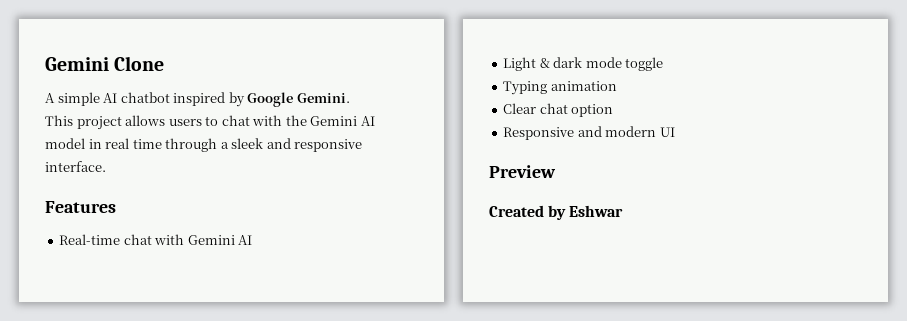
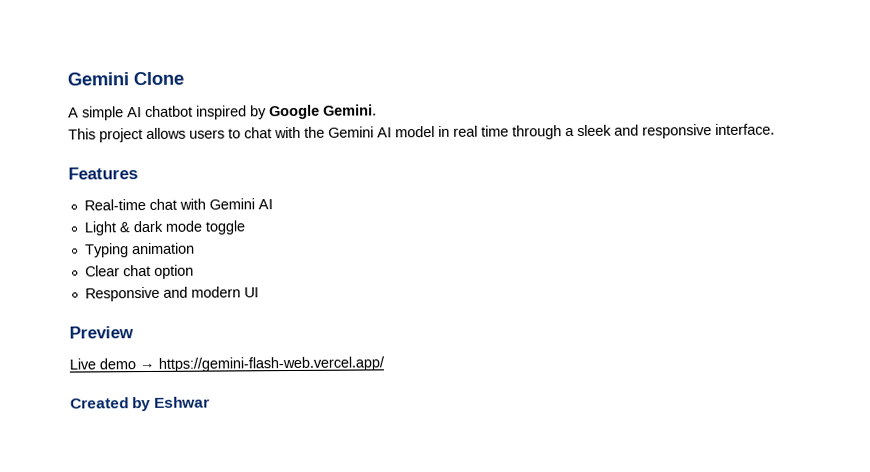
+ Live demo → https://gemini-flash-web.vercel.app/

